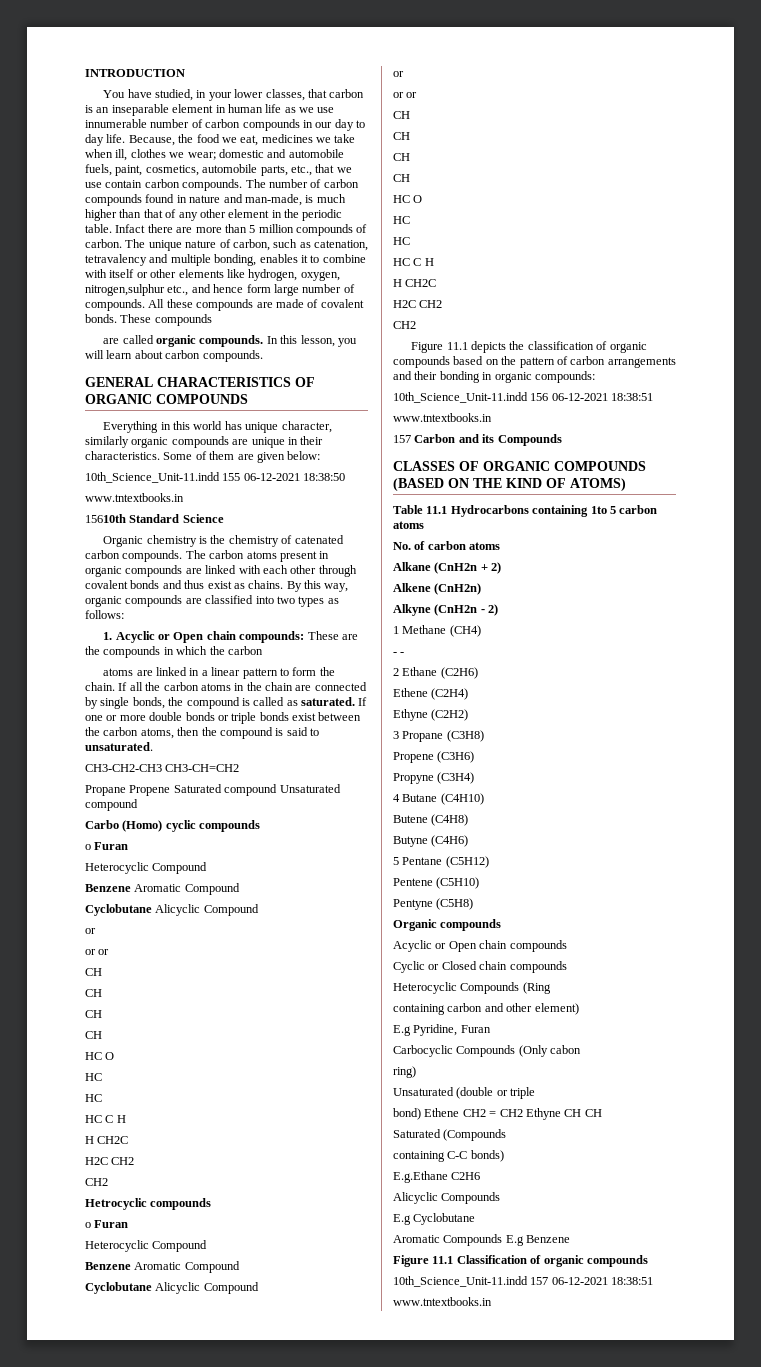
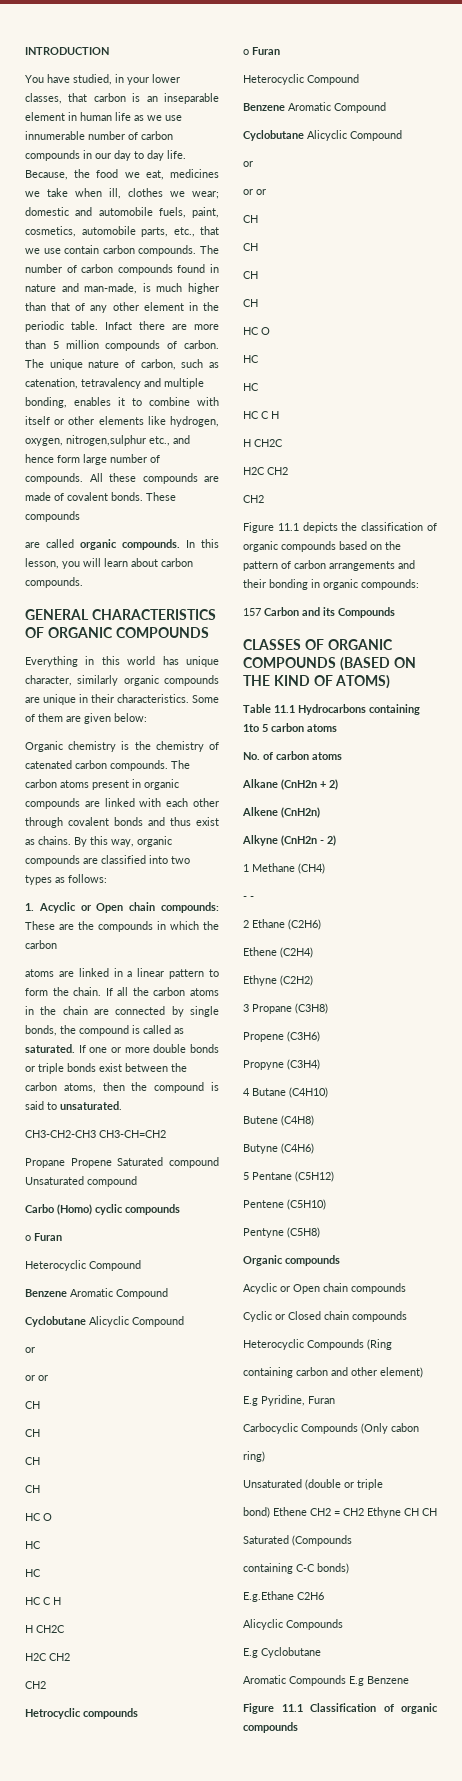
- 10th_Science_Unit-11.indd 155 06-12-2021 18:38:50
- www.tntextbooks.in
- 15610th Standard Science
- 10th_Science_Unit-11.indd 156 06-12-2021 18:38:51
- www.tntextbooks.in
- 10th_Science_Unit-11.indd 157 06-12-2021 18:38:51
- www.tntextbooks.in

